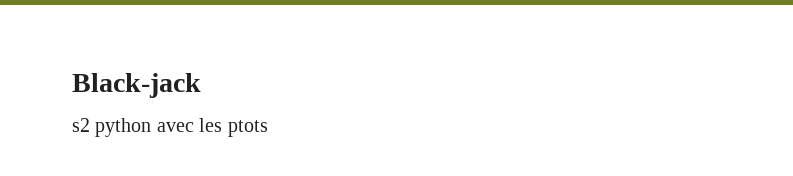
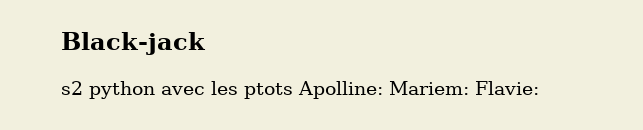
- s2 python avec les ptots
+ s2 python avec les ptots Apolline: Mariem: Flavie:

